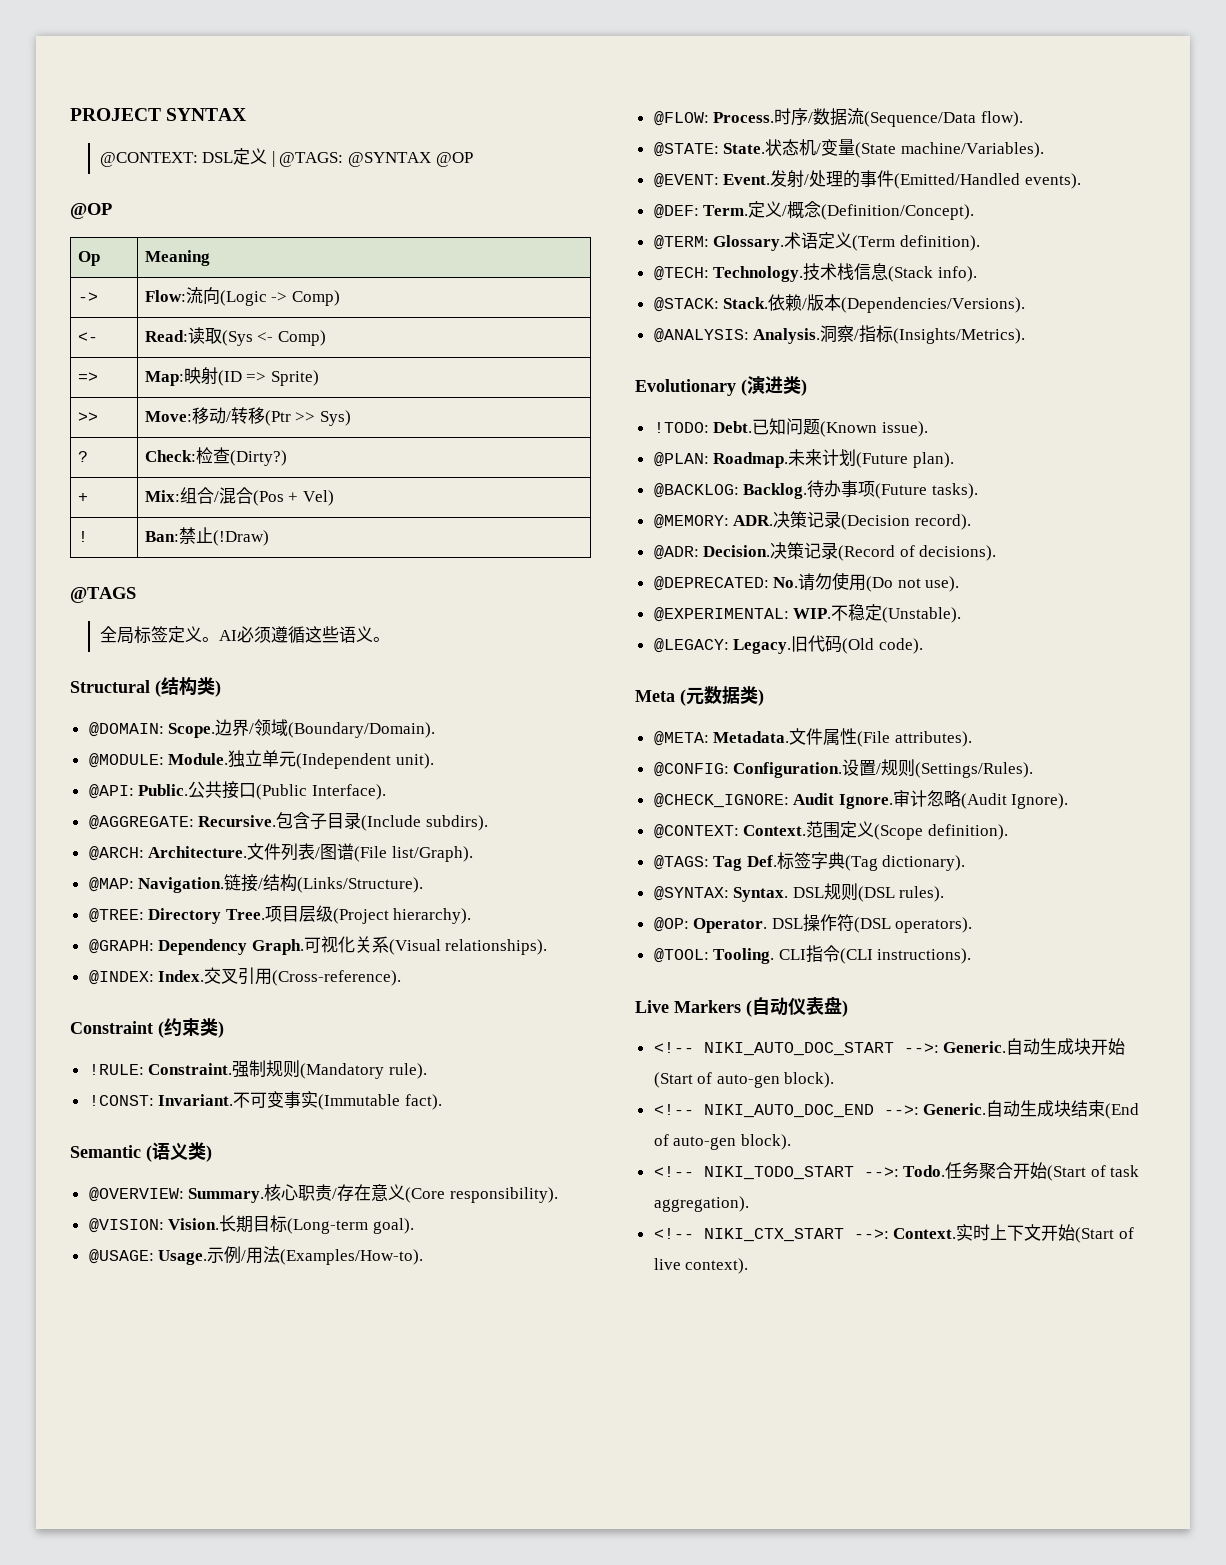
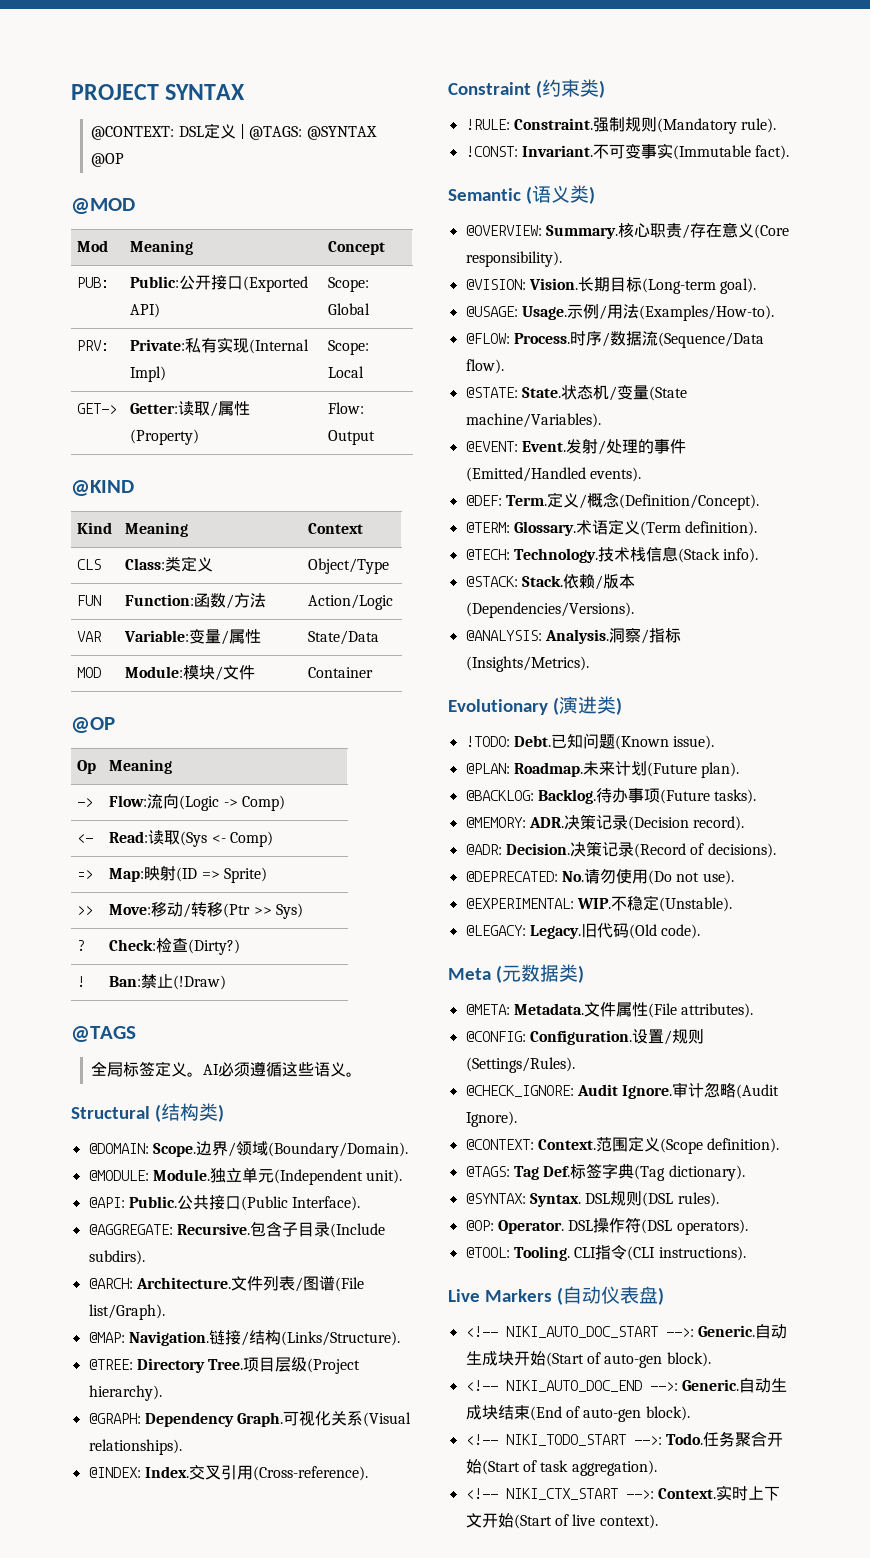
+ @MOD
+ Mod | Meaning | Concept
+ PUB: | Public:公开接口(Exported API) | Scope: Global
+ PRV: | Private:私有实现(Internal Impl) | Scope: Local
+ GET-> | Getter:读取/属性(Property) | Flow: Output
+ @KIND
+ Kind | Meaning | Context
+ CLS | Class:类定义 | Object/Type
+ FUN | Function:函数/方法 | Action/Logic
+ VAR | Variable:变量/属性 | State/Data
+ MOD | Module:模块/文件 | Container
- + | Mix:组合/混合(Pos + Vel)

